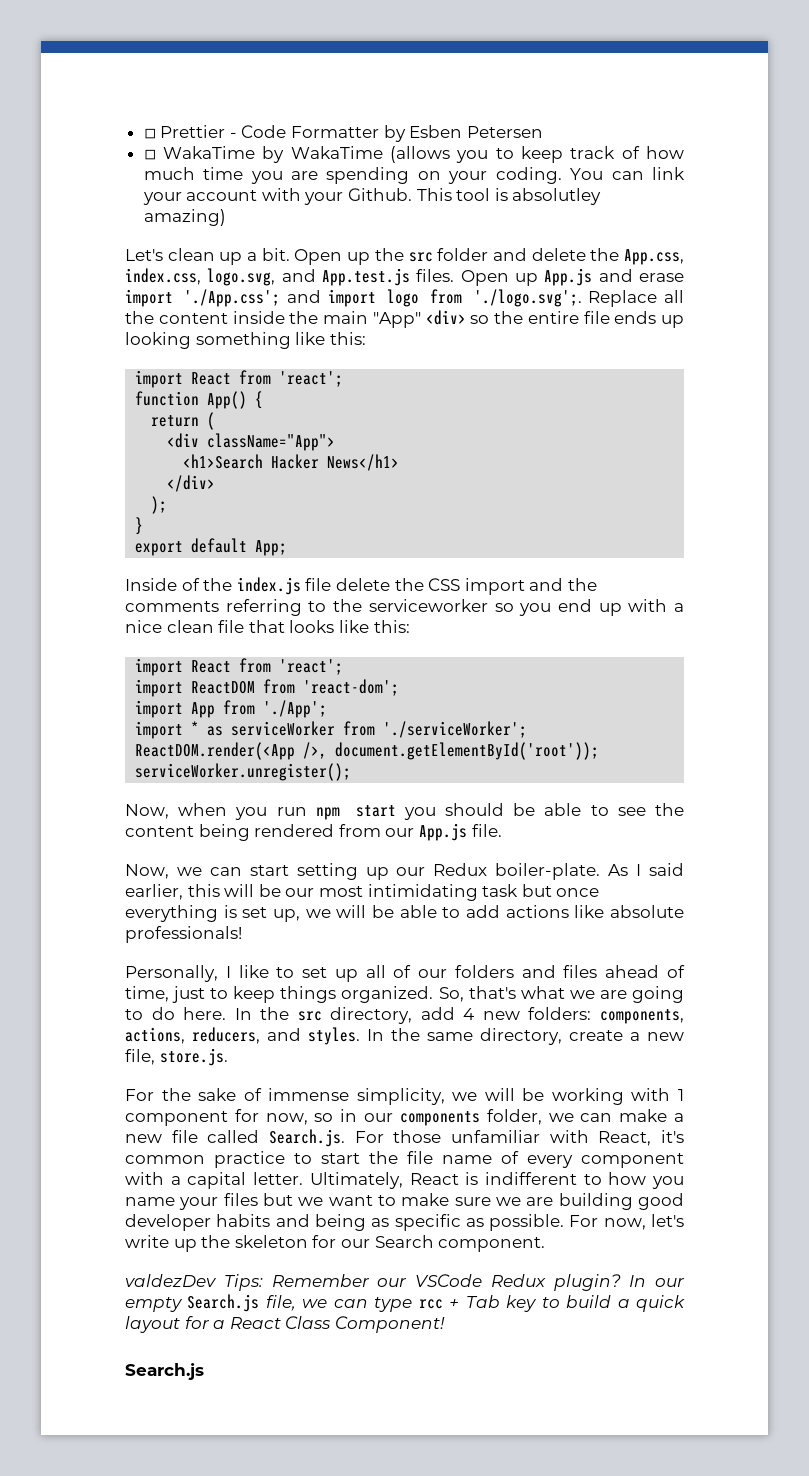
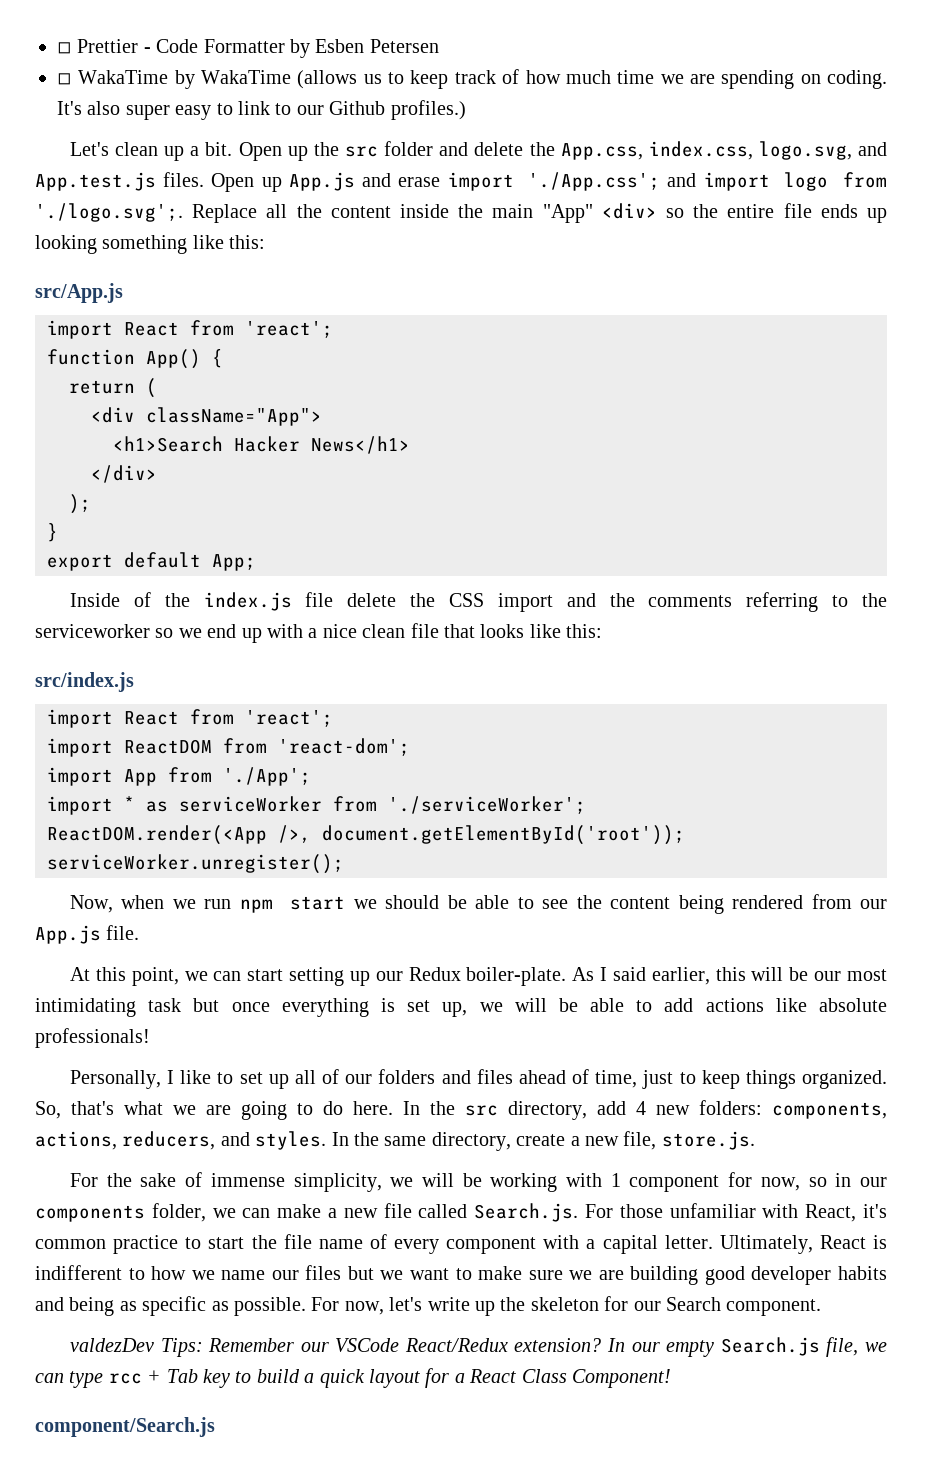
- ◽ WakaTime by WakaTime (allows you to keep track of how much time you are spending on your coding. You can link your account with your Github. This tool is absolutley amazing)
+ ◽ WakaTime by WakaTime (allows us to keep track of how much time we are spending on coding. It's also super easy to link to our Github profiles.)
+ src/App.js
- Inside of the index.js file delete the CSS import and the comments referring to the serviceworker so you end up with a nice clean file that looks like this:
+ Inside of the index.js file delete the CSS import and the comments referring to the serviceworker so we end up with a nice clean file that looks like this:
+ src/index.js
- Now, when you run npm start you should be able to see the content being rendered from our App.js file.
+ Now, when we run npm start we should be able to see the content being rendered from our App.js file.
- Now, we can start setting up our Redux boiler-plate.
+ At this point, we can start setting up our Redux boiler-plate.
- Ultimately, React is indifferent to how you name your files but we want to make sure we are building good developer habits and being as specific as possible.
+ Ultimately, React is indifferent to how we name our files but we want to make sure we are building good developer habits and being as specific as possible.
- valdezDev Tips: Remember our VSCode Redux plugin?
+ valdezDev Tips: Remember our VSCode React/Redux extension?
  In our empty Search.js file, we can type rcc + Tab key to build a quick layout for a React Class Component!
- Search.js
+ component/Search.js

